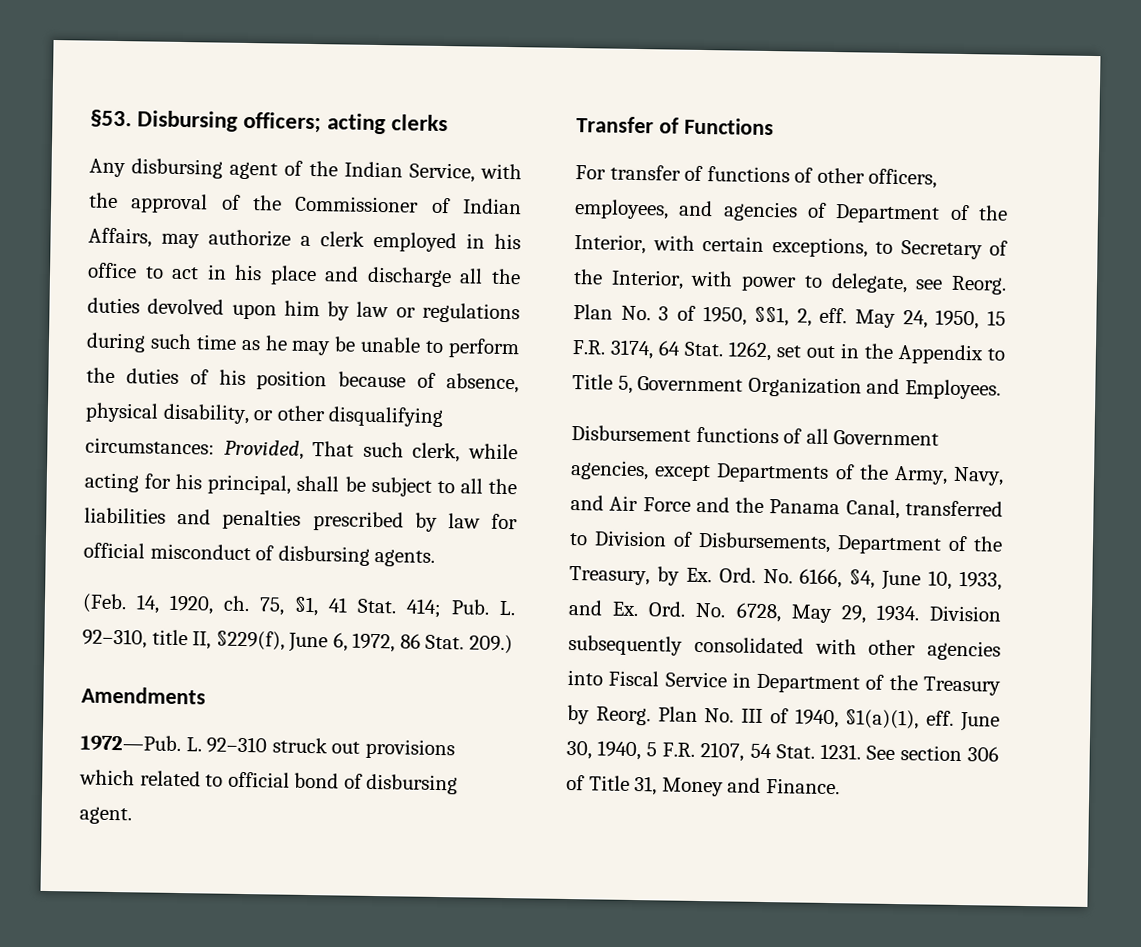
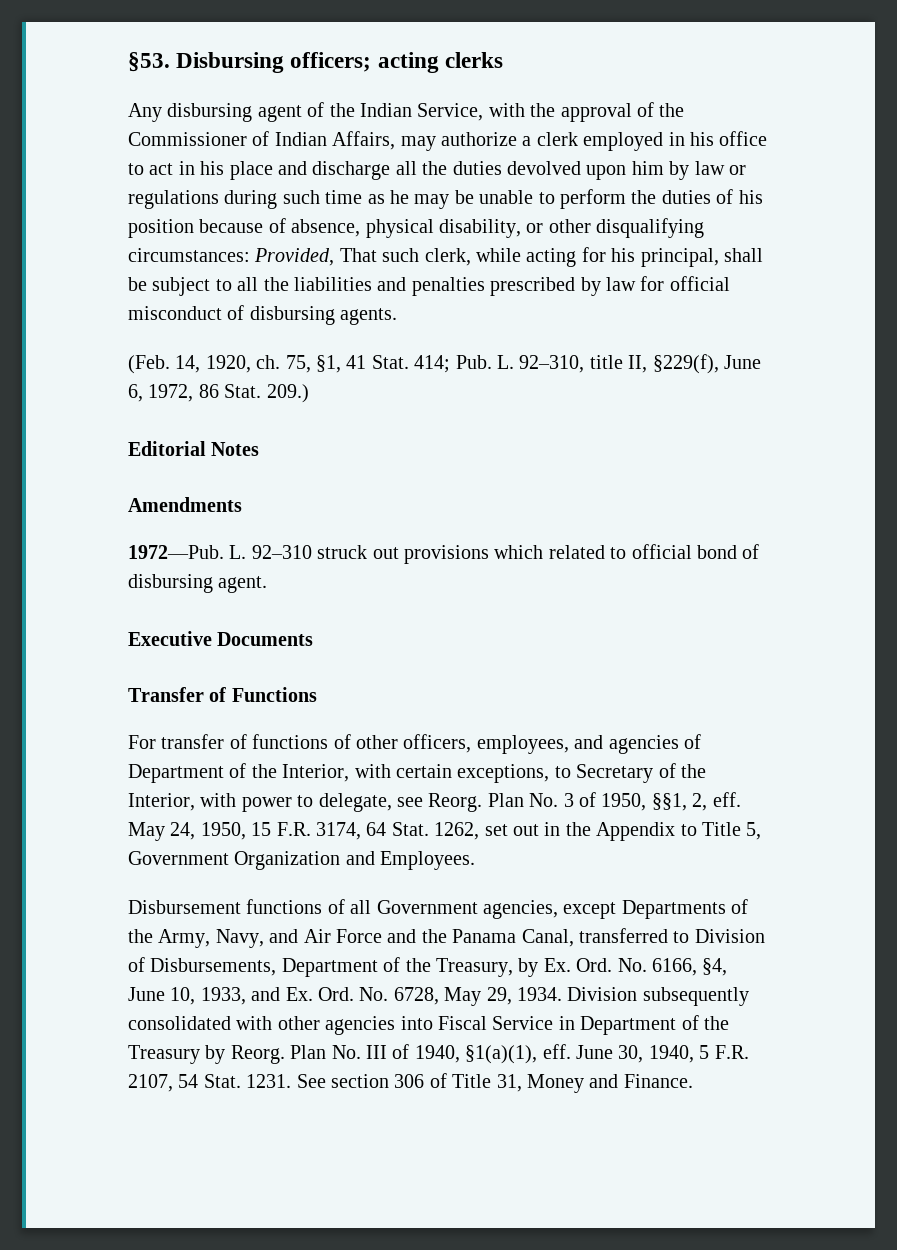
+ Editorial Notes
+ Executive Documents

